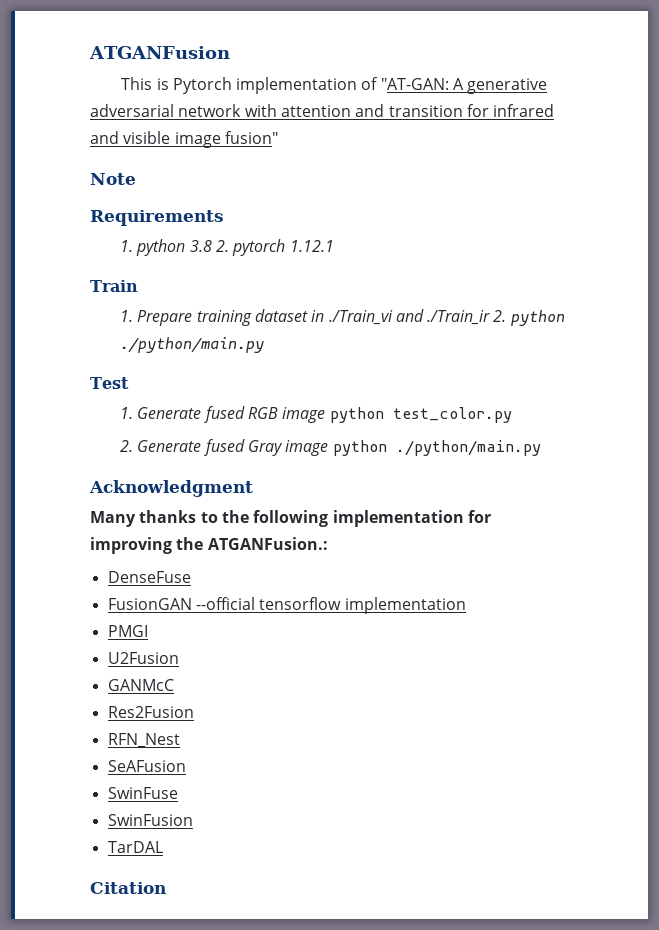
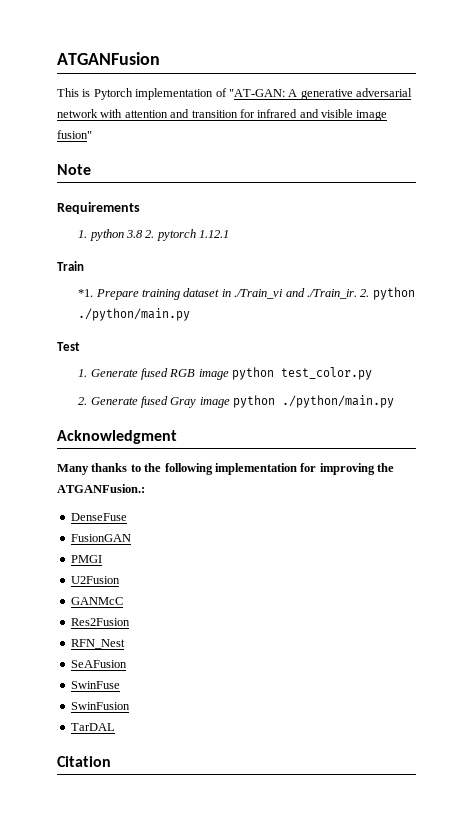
- 1. Prepare training dataset in ./Train_vi and ./Train_ir 2. python ./python/main.py
+ *1. Prepare training dataset in ./Train_vi and ./Train_ir. 2. python ./python/main.py
- FusionGAN --official tensorflow implementation
+ FusionGAN

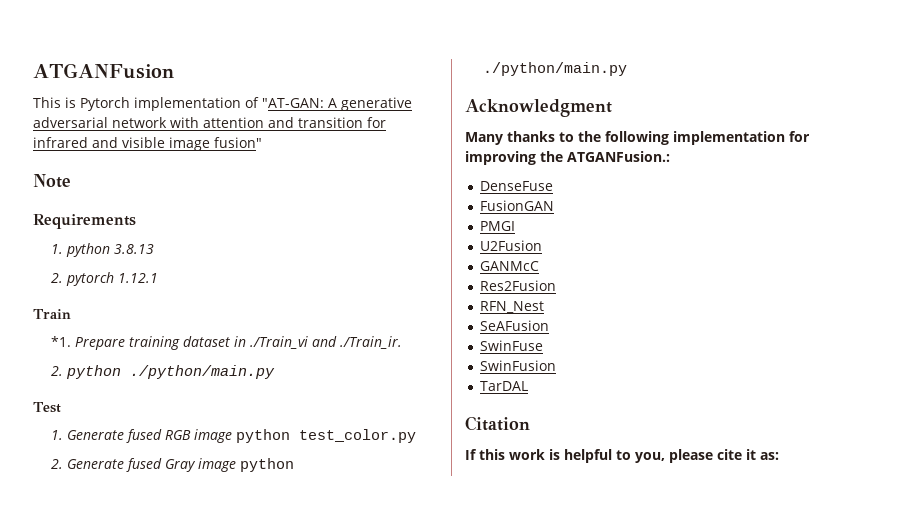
- 1. python 3.8 2. pytorch 1.12.1
+ 1. python 3.8.13
+ 2. pytorch 1.12.1
- Prepare training dataset in ./Train_vi and ./Train_ir. 2. python ./python/main.py
+ Prepare training dataset in ./Train_vi and ./Train_ir.
+ 2. python ./python/main.py
+ If this work is helpful to you, please cite it as:

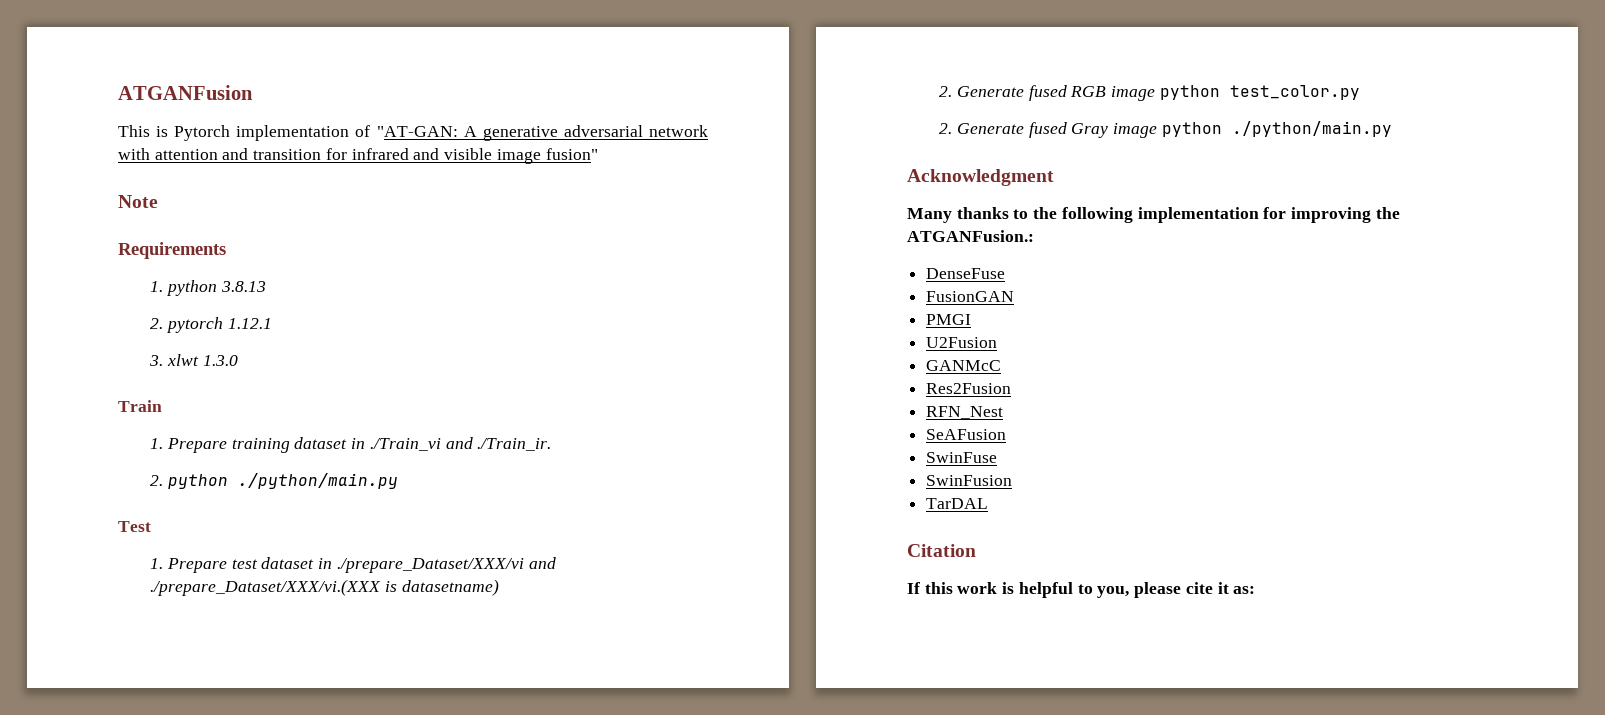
+ 3. xlwt 1.3.0
- *1. Prepare training dataset in ./Train_vi and ./Train_ir.
+ 1. Prepare training dataset in ./Train_vi and ./Train_ir.
- 1. Generate fused RGB image python test_color.py
+ 1. Prepare test dataset in ./prepare_Dataset/XXX/vi and ./prepare_Dataset/XXX/vi.(XXX is datasetname)
+ 2. Generate fused RGB image python test_color.py

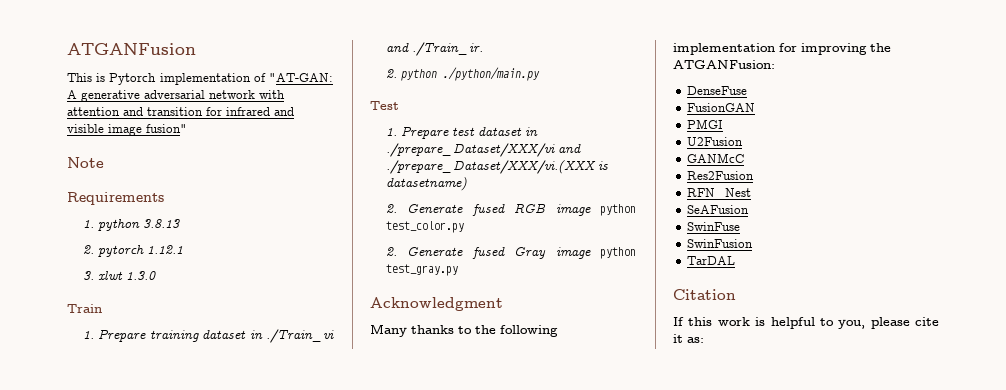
- 2. Generate fused Gray image python ./python/main.py
+ 2. Generate fused Gray image python test_gray.py
- Many thanks to the following implementation for improving the ATGANFusion.:
+ Many thanks to the following implementation for improving the ATGANFusion:

